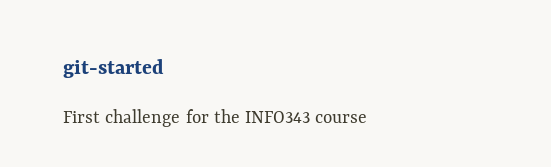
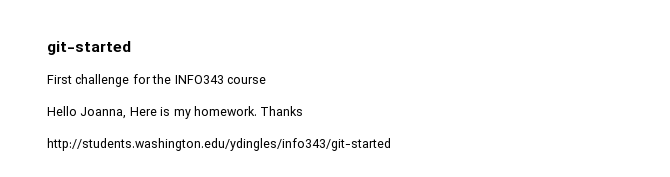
+ Hello Joanna, Here is my homework. Thanks
+ http://students.washington.edu/ydingles/info343/git-started

